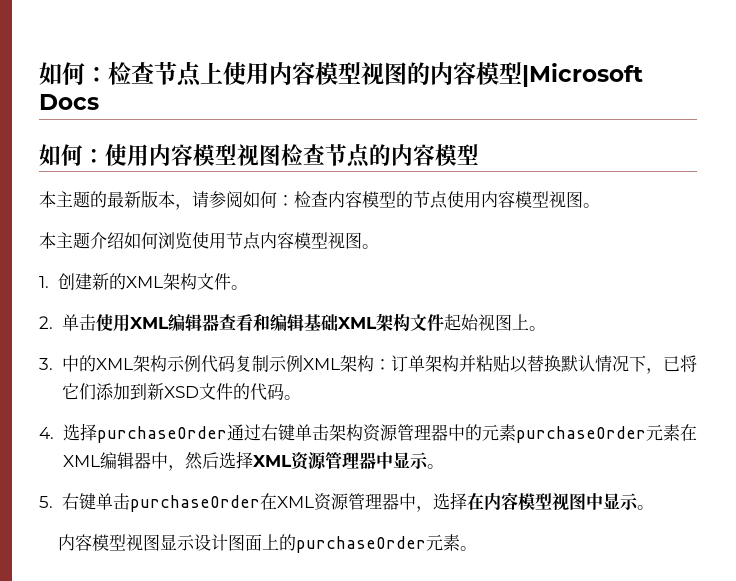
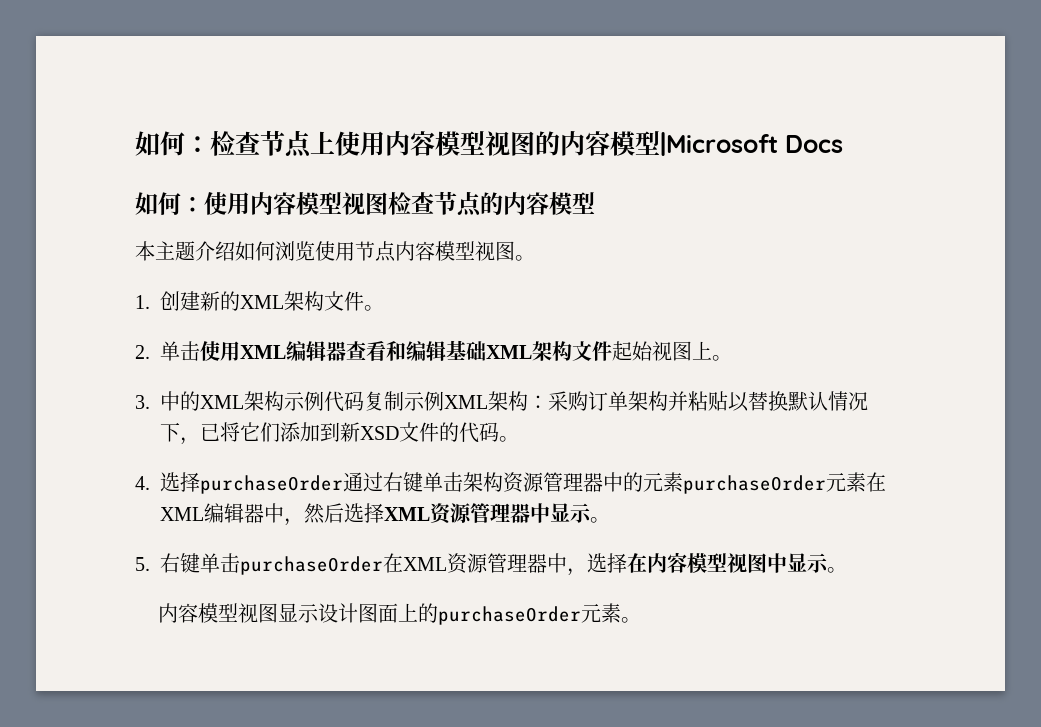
- 本主题的最新版本，请参阅如何：检查内容模型的节点使用内容模型视图。
- 3.中的XML架构示例代码复制示例XML架构：订单架构并粘贴以替换默认情况下，已将它们添加到新XSD文件的代码。
+ 3.中的XML架构示例代码复制示例XML架构：采购订单架构并粘贴以替换默认情况下，已将它们添加到新XSD文件的代码。

